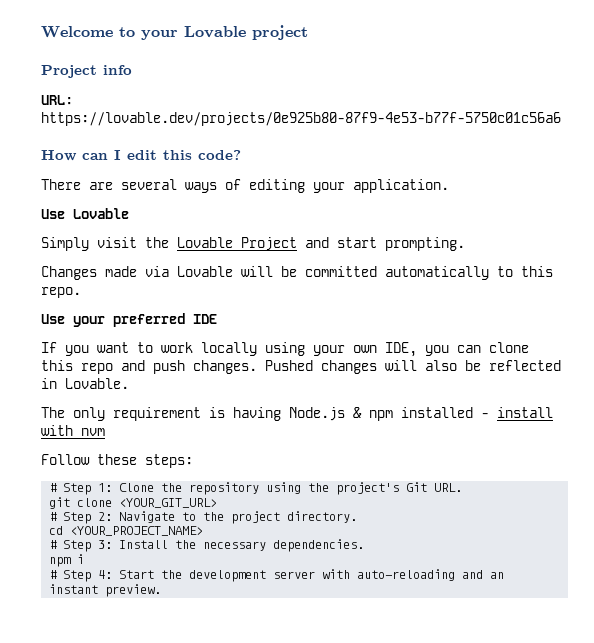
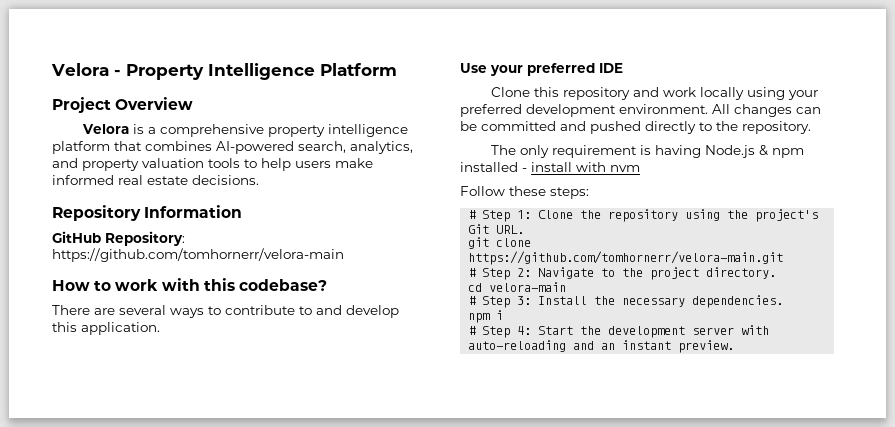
- Welcome to your Lovable project
- Project info
- URL: https://lovable.dev/projects/0e925b80-87f9-4e53-b77f-5750c01c56a6
- How can I edit this code?
- There are several ways of editing your application.
- Use Lovable
- Simply visit the Lovable Project and start prompting.
- Changes made via Lovable will be committed automatically to this repo.
+ Velora - Property Intelligence Platform
+ Project Overview
+ Velora is a comprehensive property intelligence platform that combines AI-powered search, analytics, and property valuation tools to help users make informed real estate decisions.
+ Repository Information
+ GitHub Repository: https://github.com/tomhornerr/velora-main
+ How to work with this codebase?
+ There are several ways to contribute to and develop this application.
  Use your preferred IDE
- If you want to work locally using your own IDE, you can clone this repo and push changes. Pushed changes will also be reflected in Lovable.
+ Clone this repository and work locally using your preferred development environment. All changes can be committed and pushed directly to the repository.
- git clone <YOUR_GIT_URL>
+ git clone https://github.com/tomhornerr/velora-main.git
- cd <YOUR_PROJECT_NAME>
+ cd velora-main

